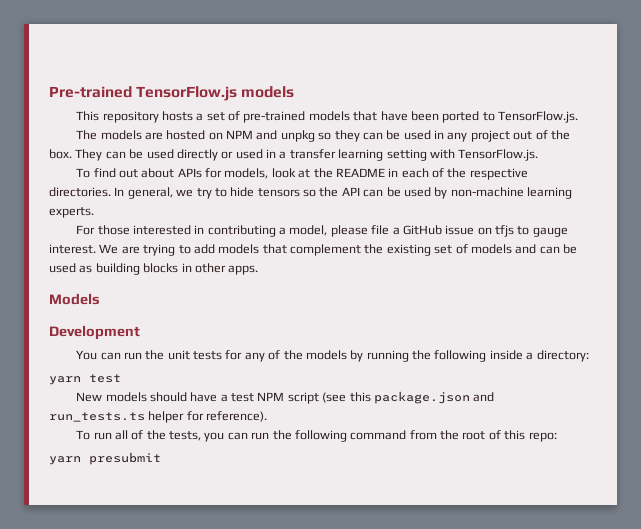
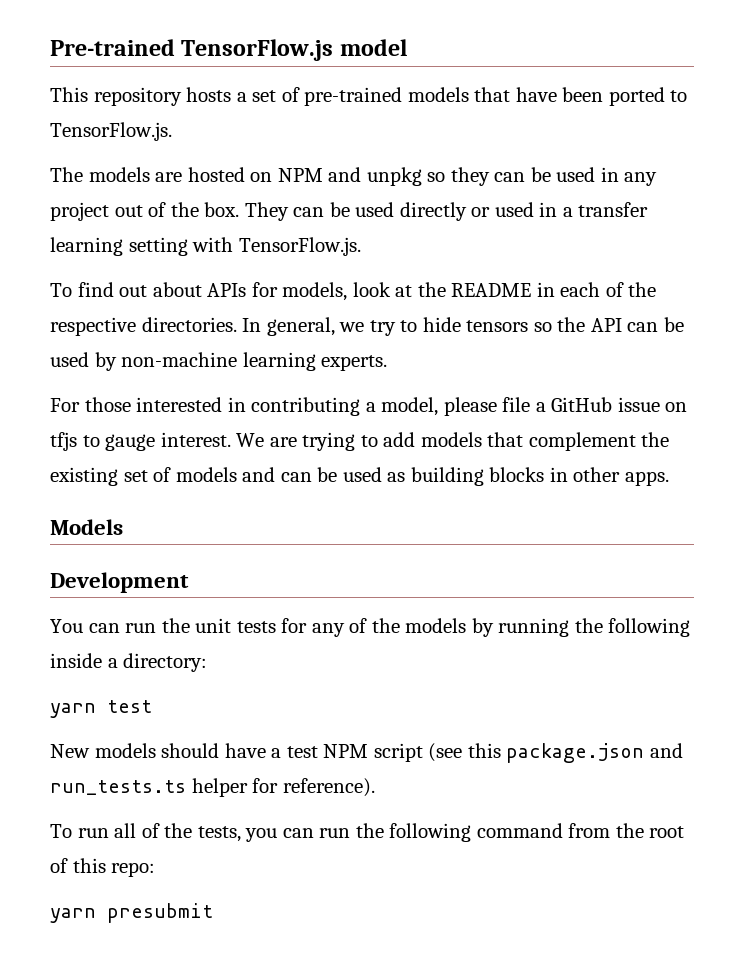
- Pre-trained TensorFlow.js models
+ Pre-trained TensorFlow.js model

